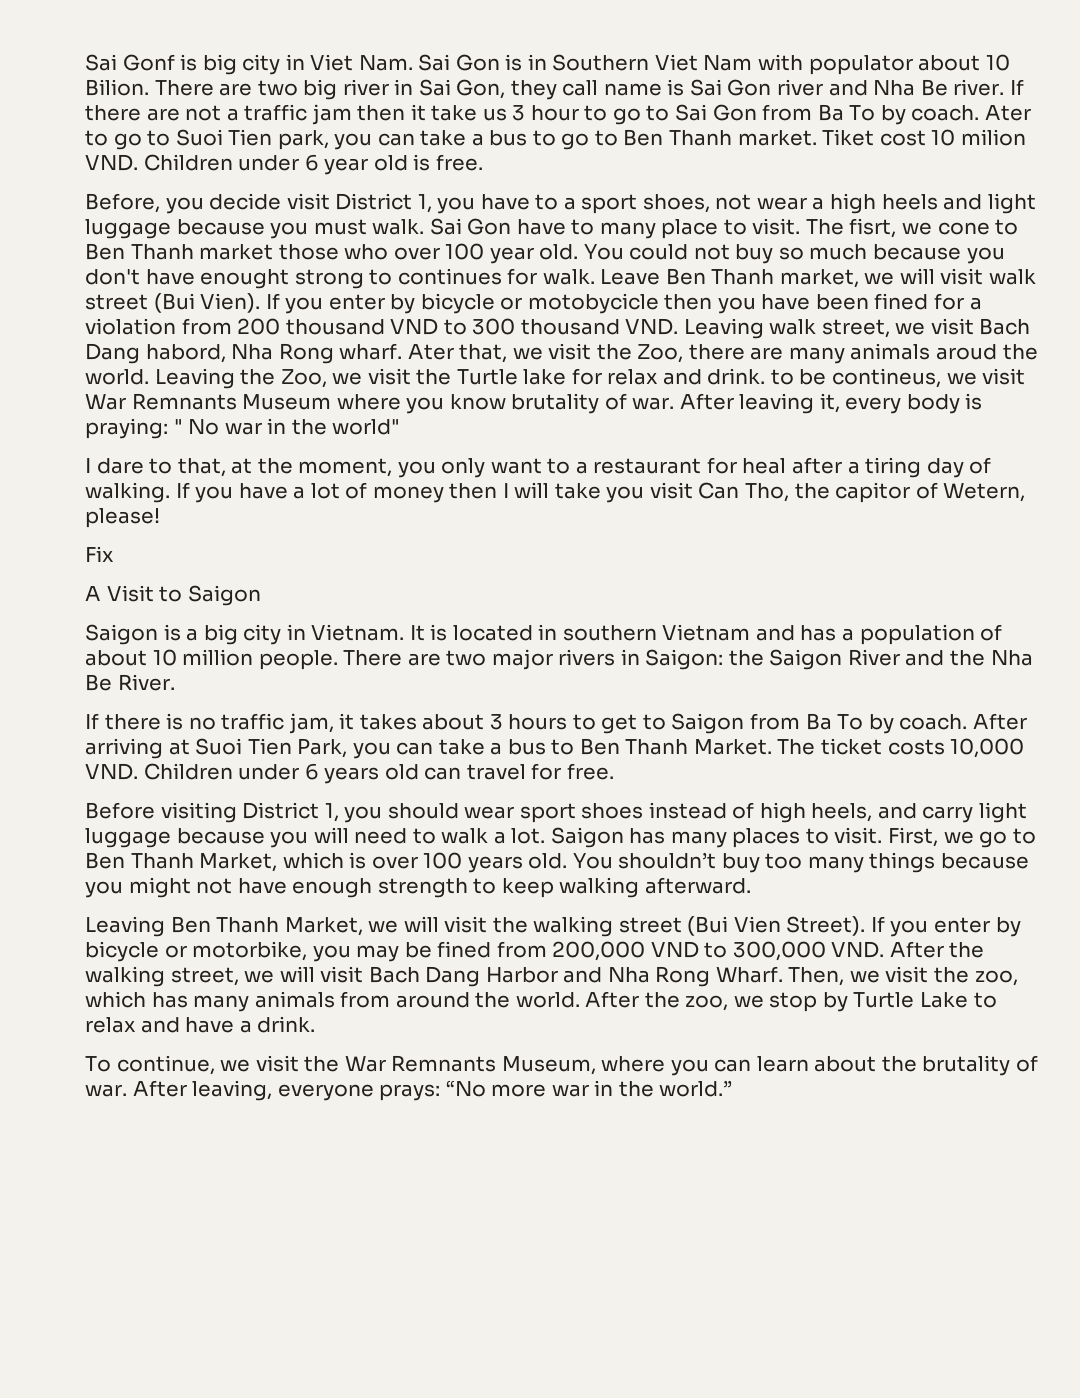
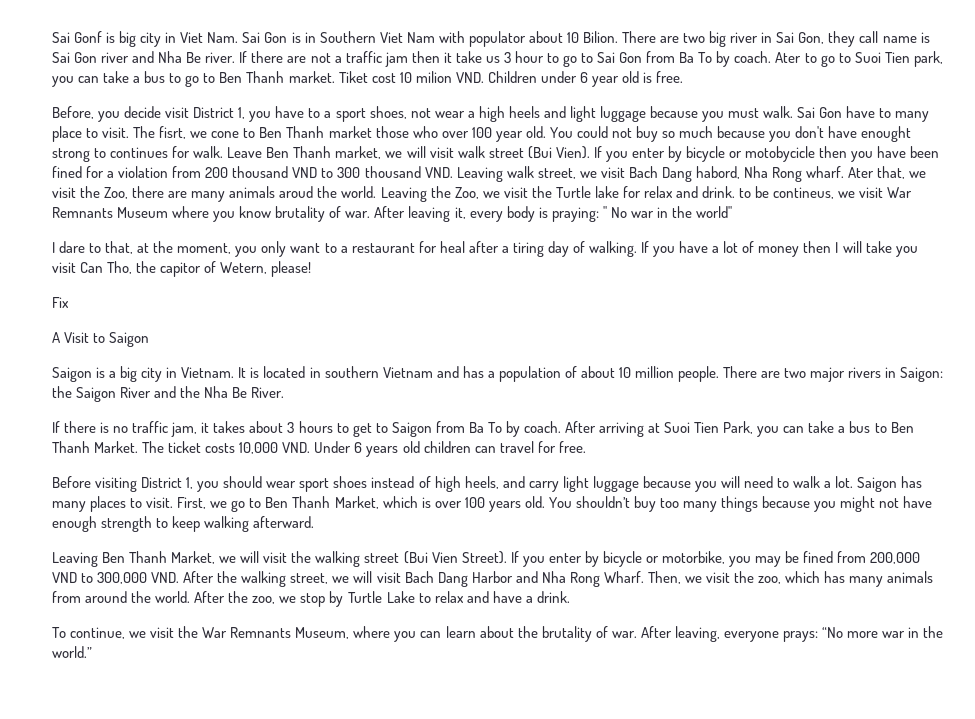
- The ticket costs 10,000 VND. Children under 6 years old can travel for free.
+ The ticket costs 10,000 VND. Under 6 years old children can travel for free.

